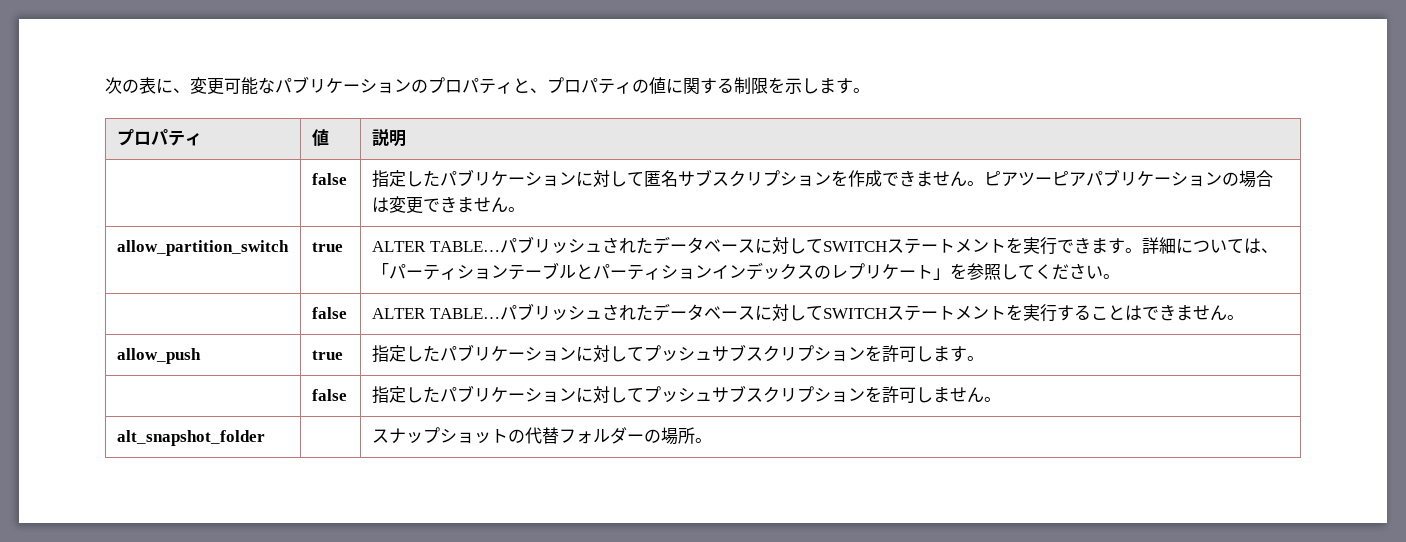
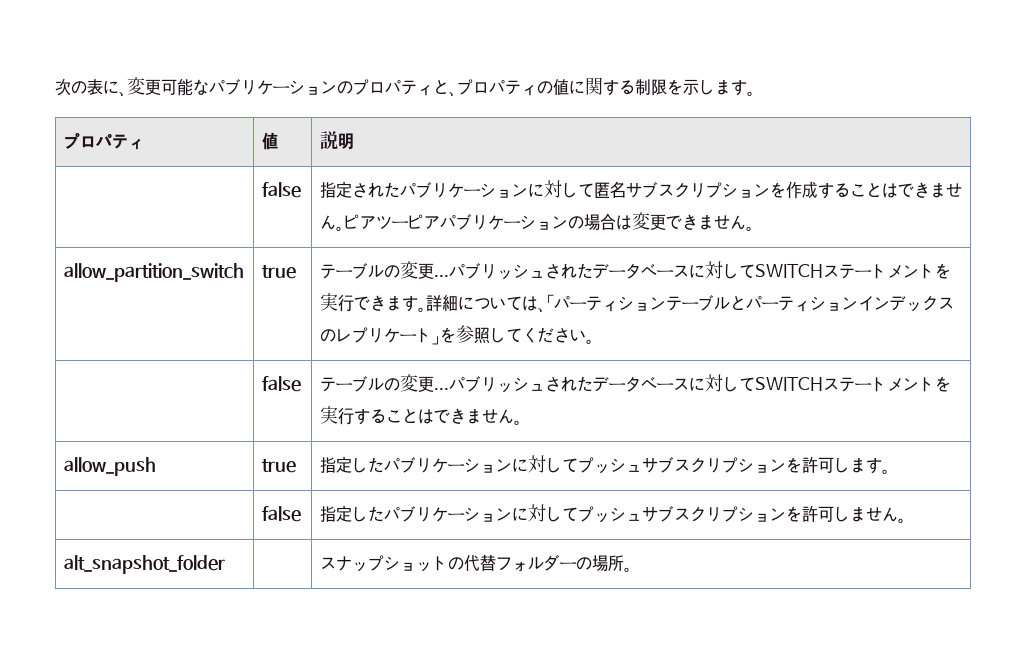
- | false | 指定したパブリケーションに対して匿名サブスクリプションを作成できません。ピアツーピアパブリケーションの場合は変更できません。
+ | false | 指定されたパブリケーションに対して匿名サブスクリプションを作成することはできません。ピアツーピアパブリケーションの場合は変更できません。
- true | ALTER TABLE…
+ true | テーブルの変更...
- | false | ALTER TABLE…パブリッシュされたデータベースに対してSWITCHステートメントを実行することはできません。
+ | false | テーブルの変更...パブリッシュされたデータベースに対してSWITCHステートメントを実行することはできません。

